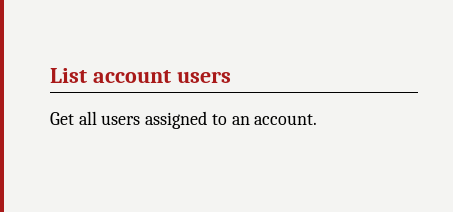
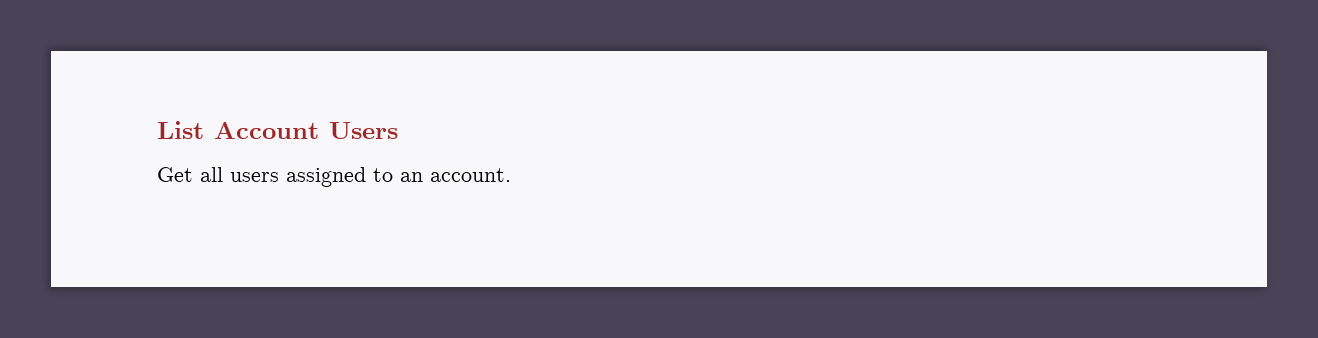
- List account users
+ List Account Users

